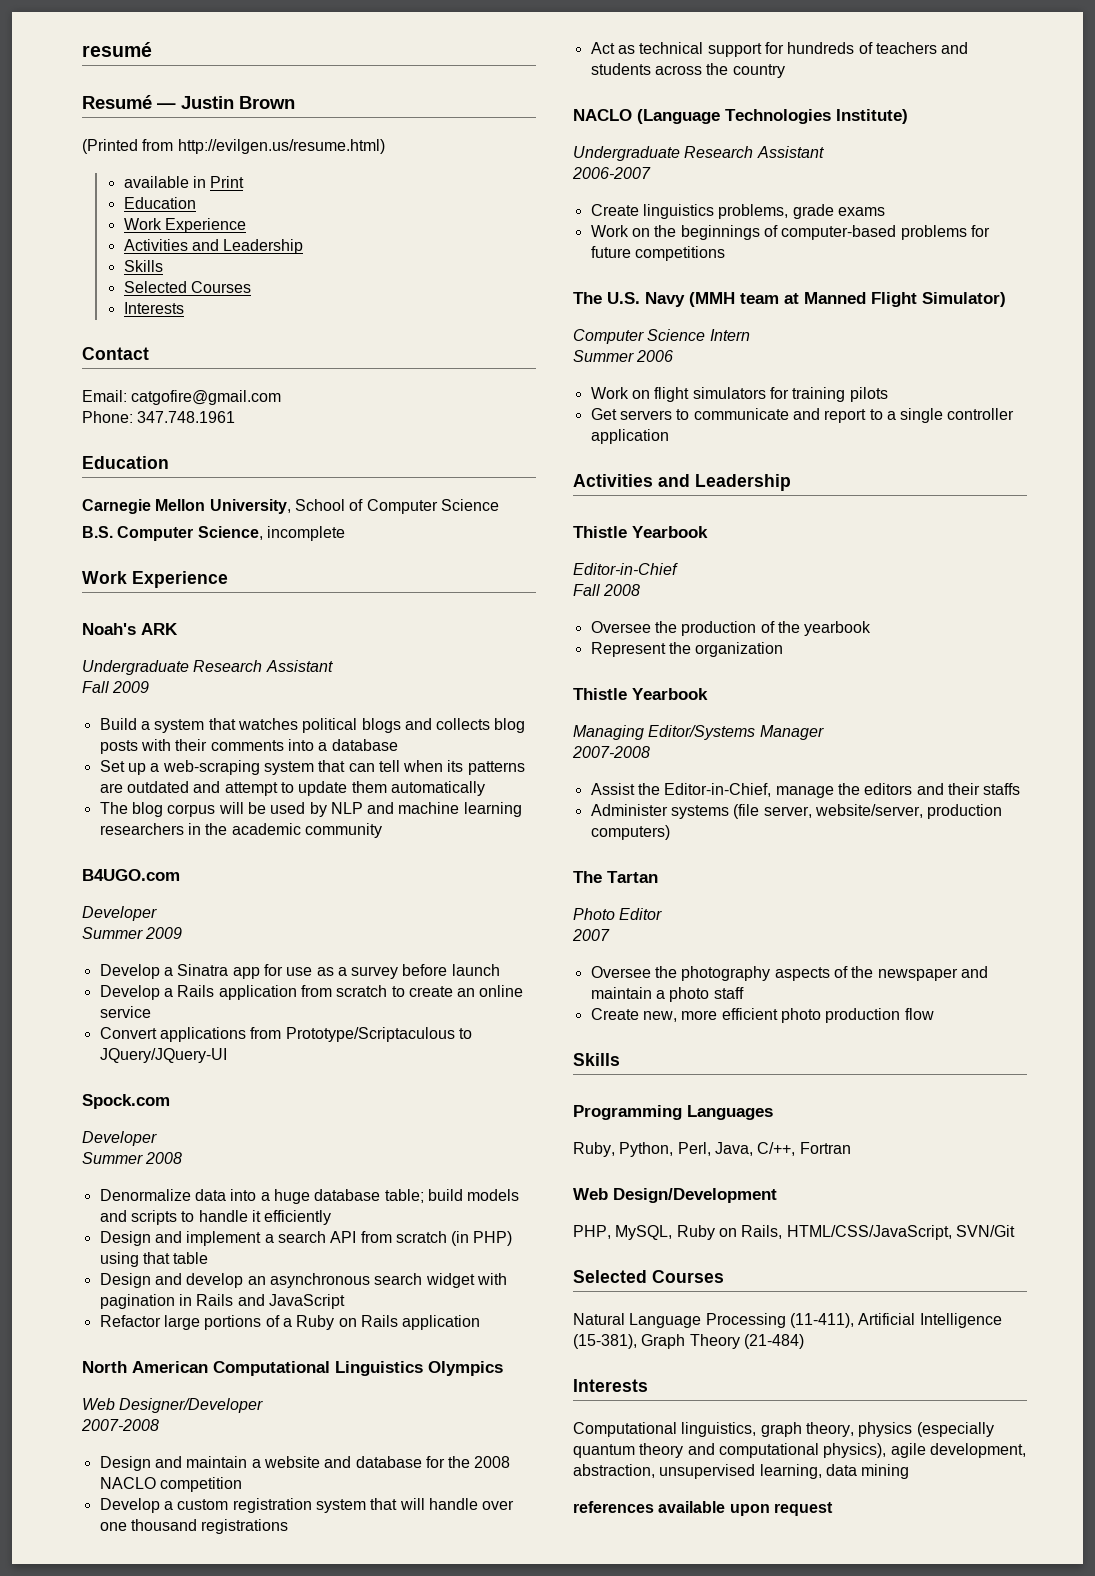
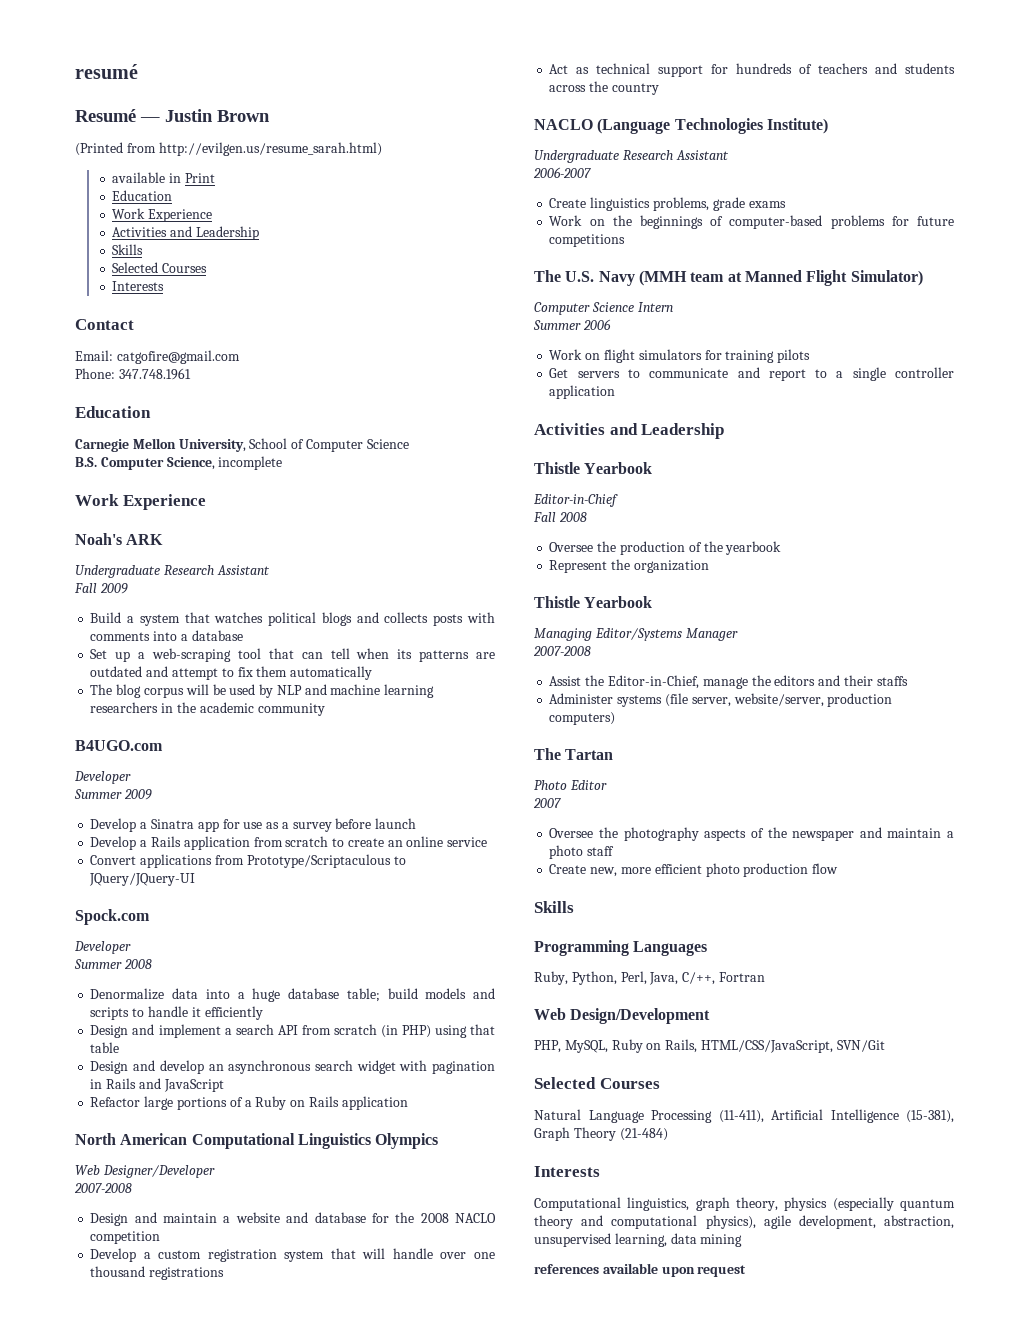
- (Printed from http://evilgen.us/resume.html)
+ (Printed from http://evilgen.us/resume_sarah.html)
- Build a system that watches political blogs and collects blog posts with their comments into a database
+ Build a system that watches political blogs and collects posts with comments into a database
- Set up a web-scraping system that can tell when its patterns are outdated and attempt to update them automatically
+ Set up a web-scraping tool that can tell when its patterns are outdated and attempt to fix them automatically

